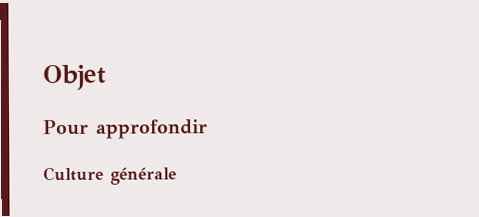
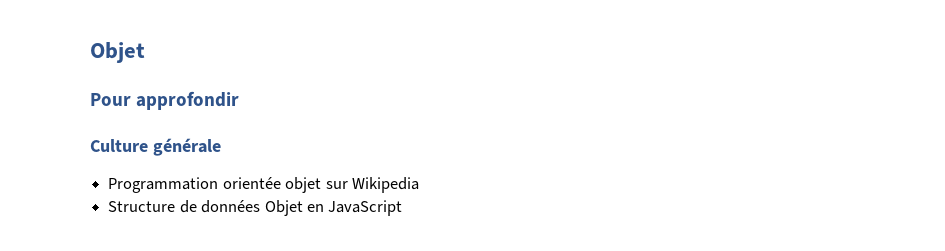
+ Programmation orientée objet sur Wikipedia
+ Structure de données Objet en JavaScript

